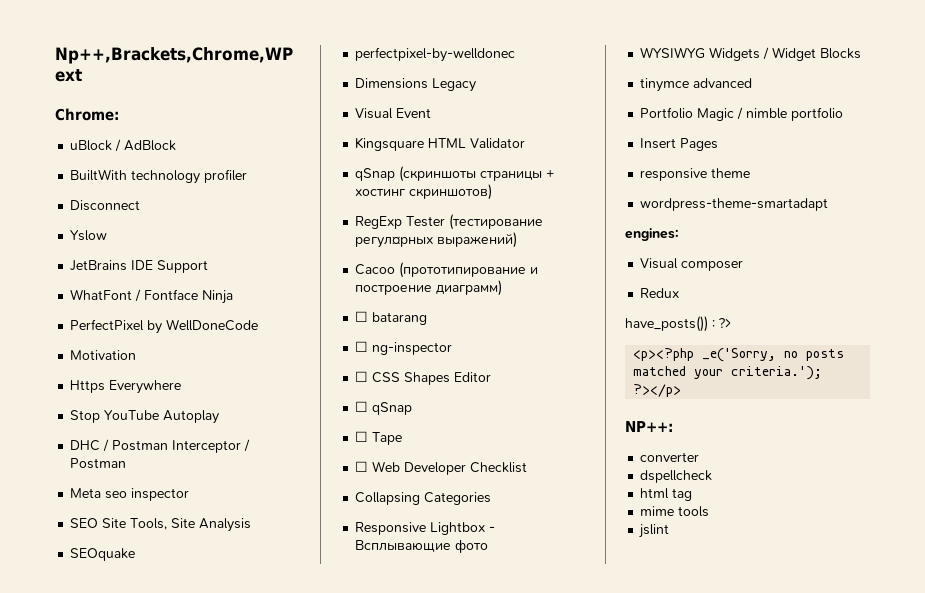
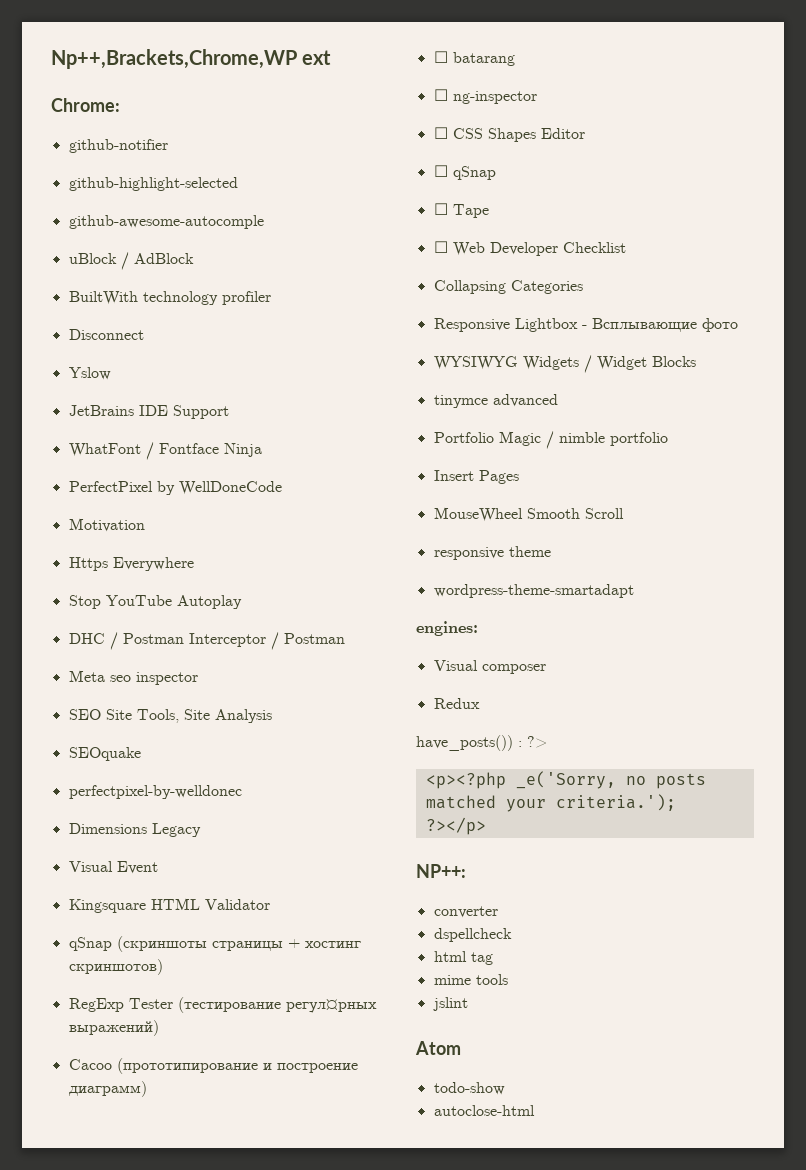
+ github-notifier
+ github-highlight-selected
+ github-awesome-autocomple
+ MouseWheel Smooth Scroll
+ Atom
+ todo-show
+ autoclose-html

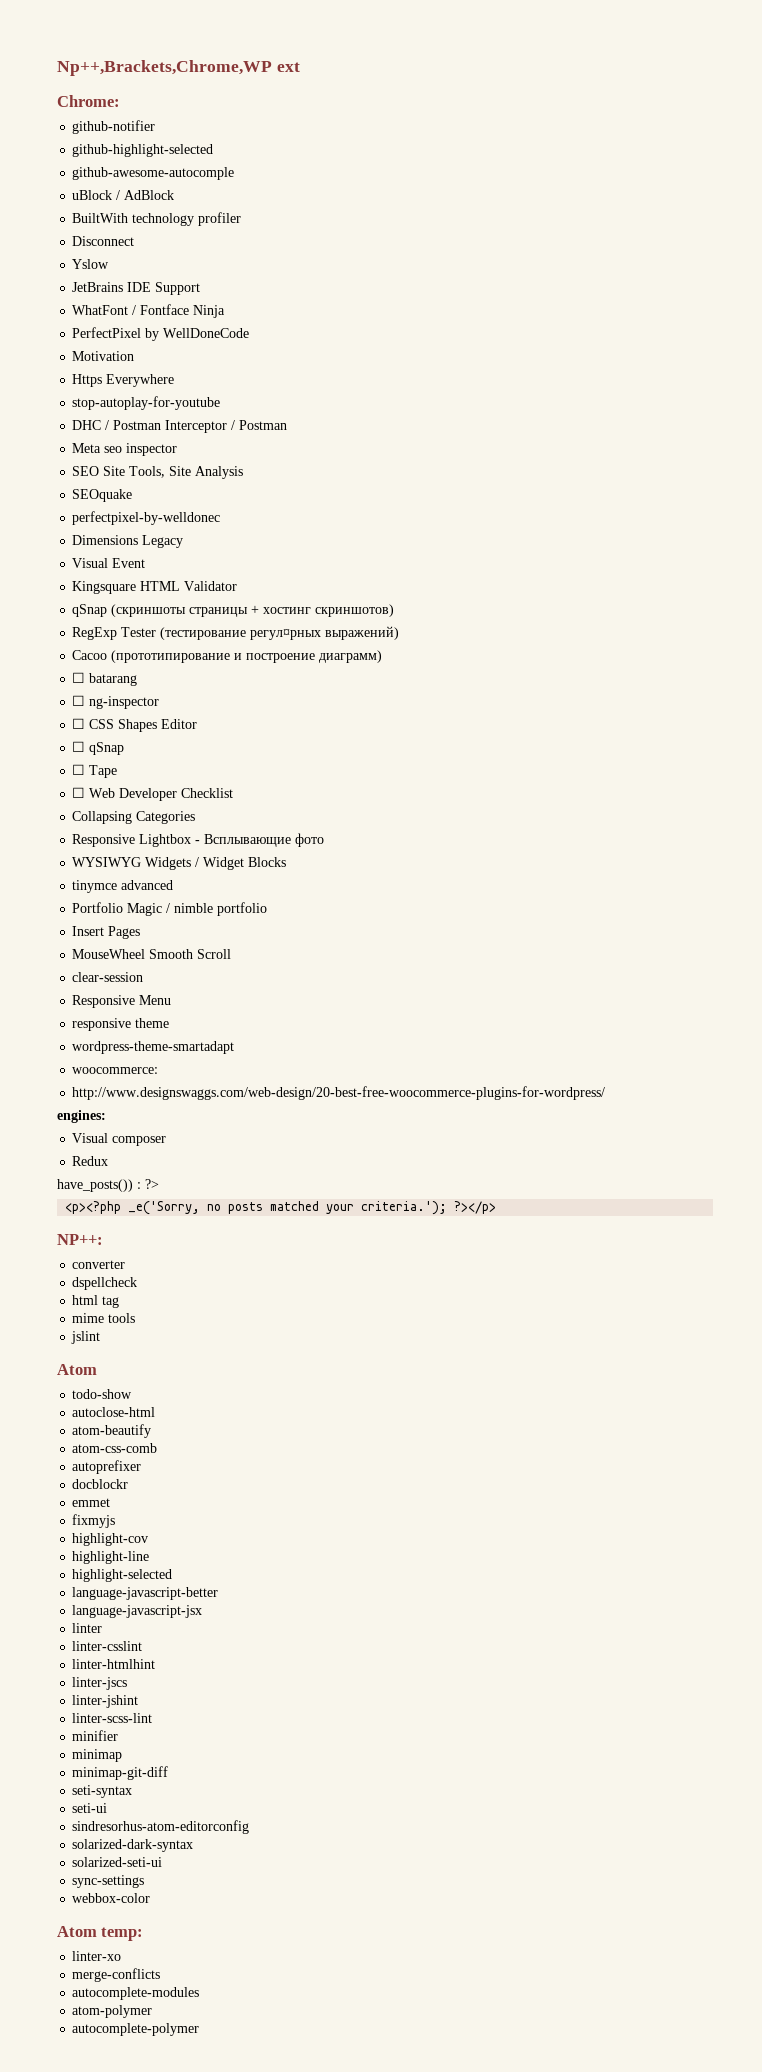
- Stop YouTube Autoplay
+ stop-autoplay-for-youtube
+ clear-session
+ Responsive Menu
+ woocommerce:
+ http://www.designswaggs.com/web-design/20-best-free-woocommerce-plugins-for-wordpress/
+ atom-beautify
+ atom-css-comb
+ autoprefixer
+ docblockr
+ emmet
+ fixmyjs
+ highlight-cov
+ highlight-line
+ highlight-selected
+ language-javascript-better
+ language-javascript-jsx
+ linter
+ linter-csslint
+ linter-htmlhint
+ linter-jscs
+ linter-jshint
+ linter-scss-lint
+ minifier
+ minimap
+ minimap-git-diff
+ seti-syntax
+ seti-ui
+ sindresorhus-atom-editorconfig
+ solarized-dark-syntax
+ solarized-seti-ui
+ sync-settings
+ webbox-color
+ Atom temp:
+ linter-xo
+ merge-conflicts
+ autocomplete-modules
+ atom-polymer
+ autocomplete-polymer

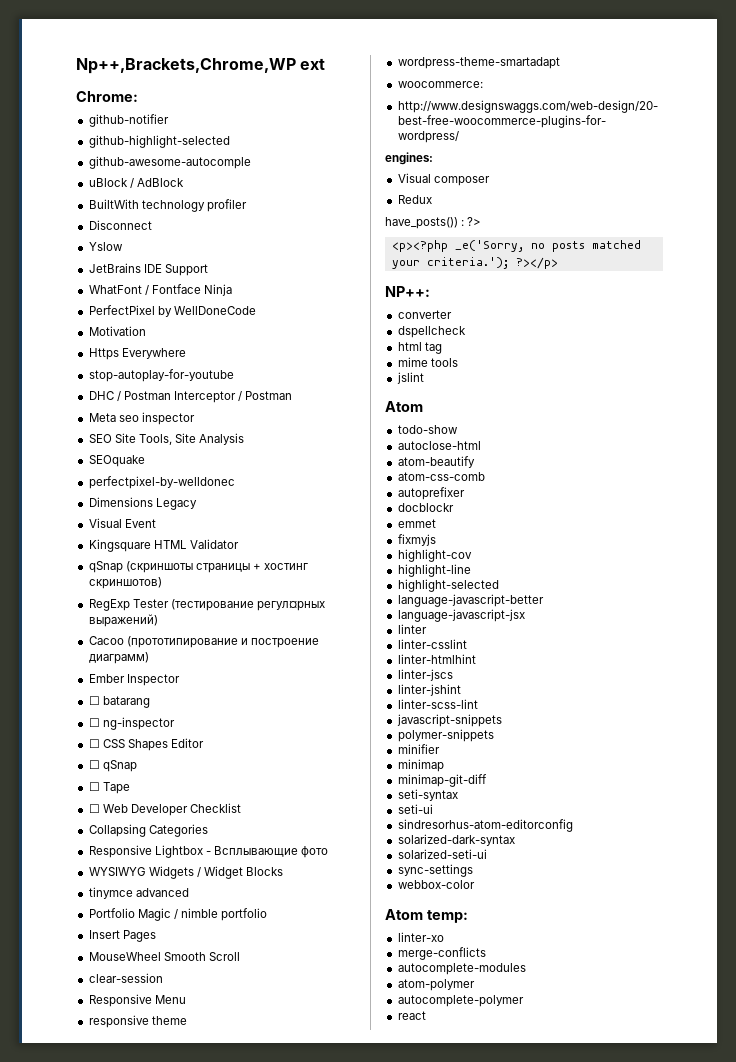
+ Ember Inspector
+ javascript-snippets
+ polymer-snippets
+ react

